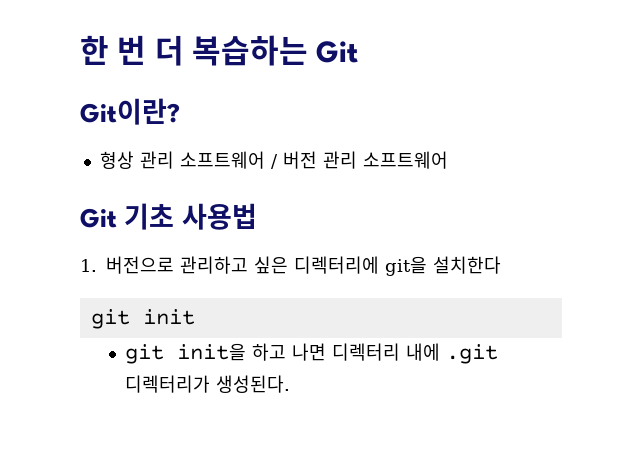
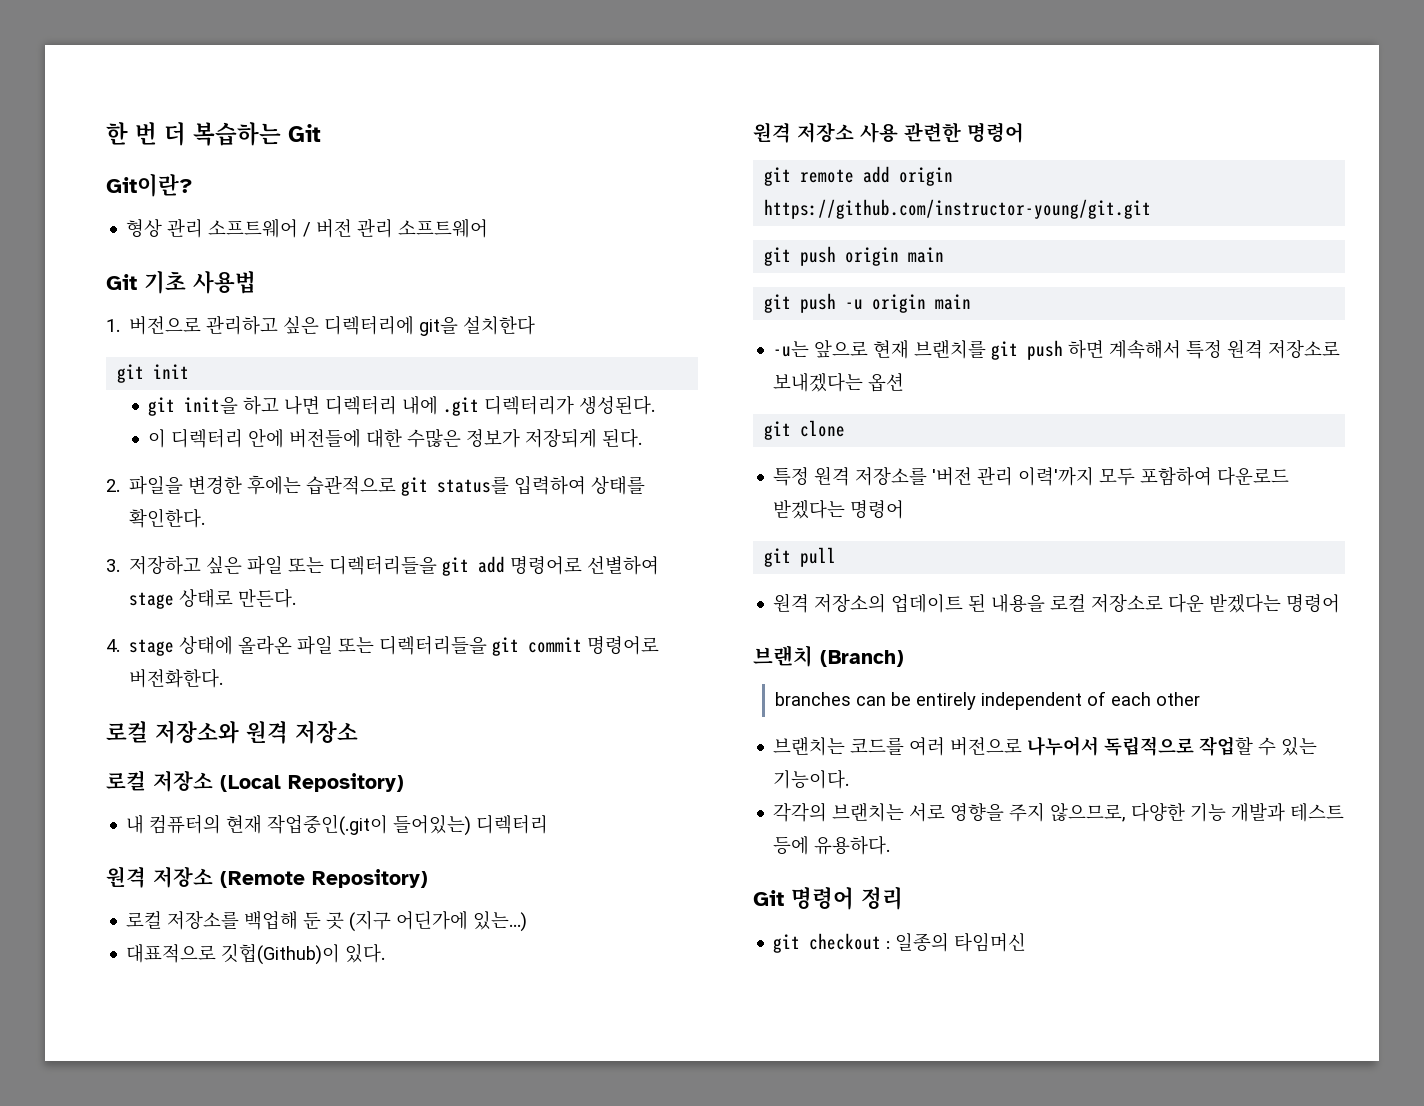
+ 이 디렉터리 안에 버전들에 대한 수많은 정보가 저장되게 된다.
+ 2. 파일을 변경한 후에는 습관적으로 git status를 입력하여 상태를 확인한다.
+ 3. 저장하고 싶은 파일 또는 디렉터리들을 git add 명령어로 선별하여 stage 상태로 만든다.
+ 4. stage 상태에 올라온 파일 또는 디렉터리들을 git commit 명령어로 버전화한다.
+ 로컬 저장소와 원격 저장소
+ 로컬 저장소 (Local Repository)
+ 내 컴퓨터의 현재 작업중인(.git이 들어있는) 디렉터리
+ 원격 저장소 (Remote Repository)
+ 로컬 저장소를 백업해 둔 곳 (지구 어딘가에 있는...)
+ 대표적으로 깃헙(Github)이 있다.
+ 원격 저장소 사용 관련한 명령어
+ git remote add origin https://github.com/instructor-young/git.git
+ git push origin main
+ git push -u origin main
+ -u는 앞으로 현재 브랜치를 git push 하면 계속해서 특정 원격 저장소로 보내겠다는 옵션
+ git clone
+ 특정 원격 저장소를 '버전 관리 이력'까지 모두 포함하여 다운로드 받겠다는 명령어
+ git pull
+ 원격 저장소의 업데이트 된 내용을 로컬 저장소로 다운 받겠다는 명령어
+ 브랜치 (Branch)
+ branches can be entirely independent of each other
+ 브랜치는 코드를 여러 버전으로 나누어서 독립적으로 작업할 수 있는 기능이다.
+ 각각의 브랜치는 서로 영향을 주지 않으므로, 다양한 기능 개발과 테스트 등에 유용하다.
+ Git 명령어 정리
+ git checkout : 일종의 타임머신

